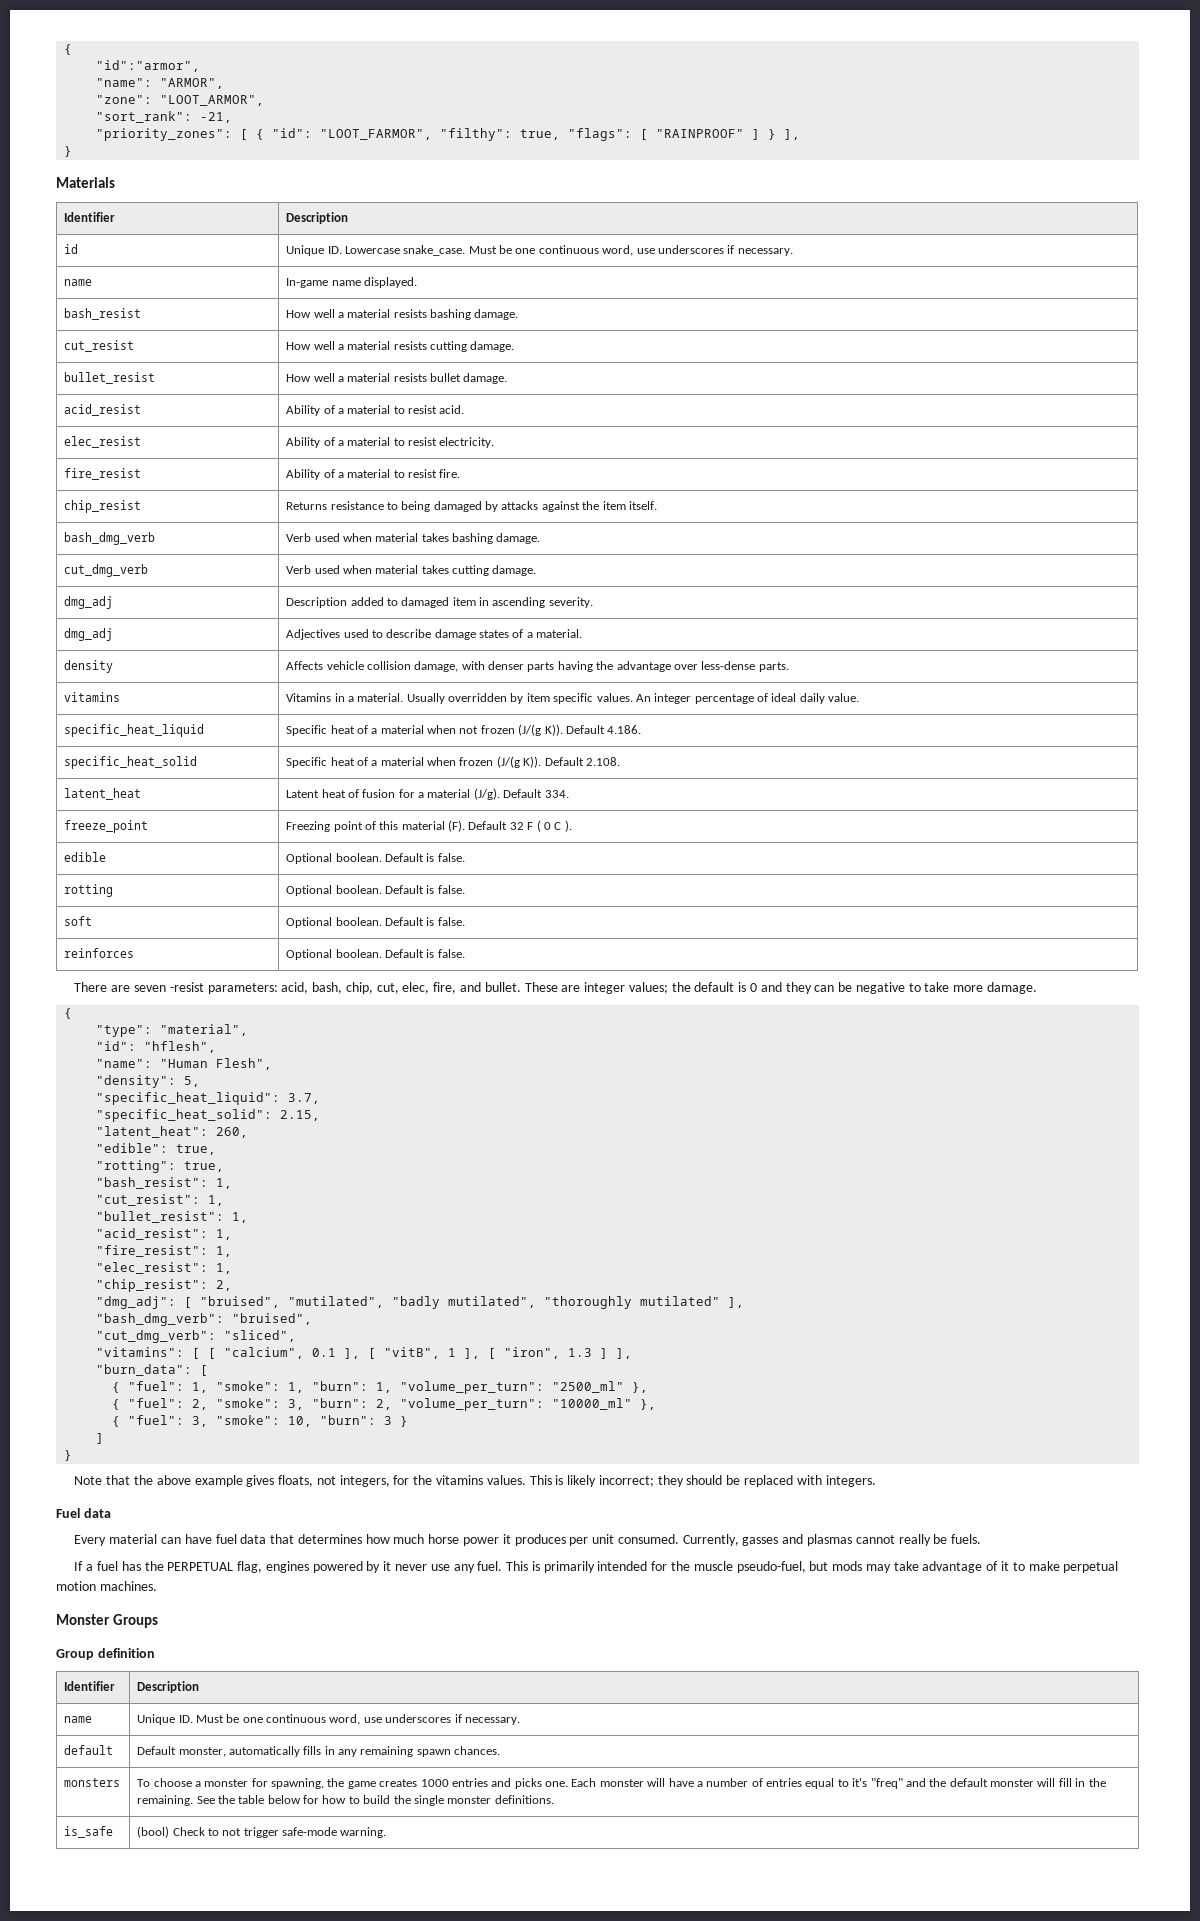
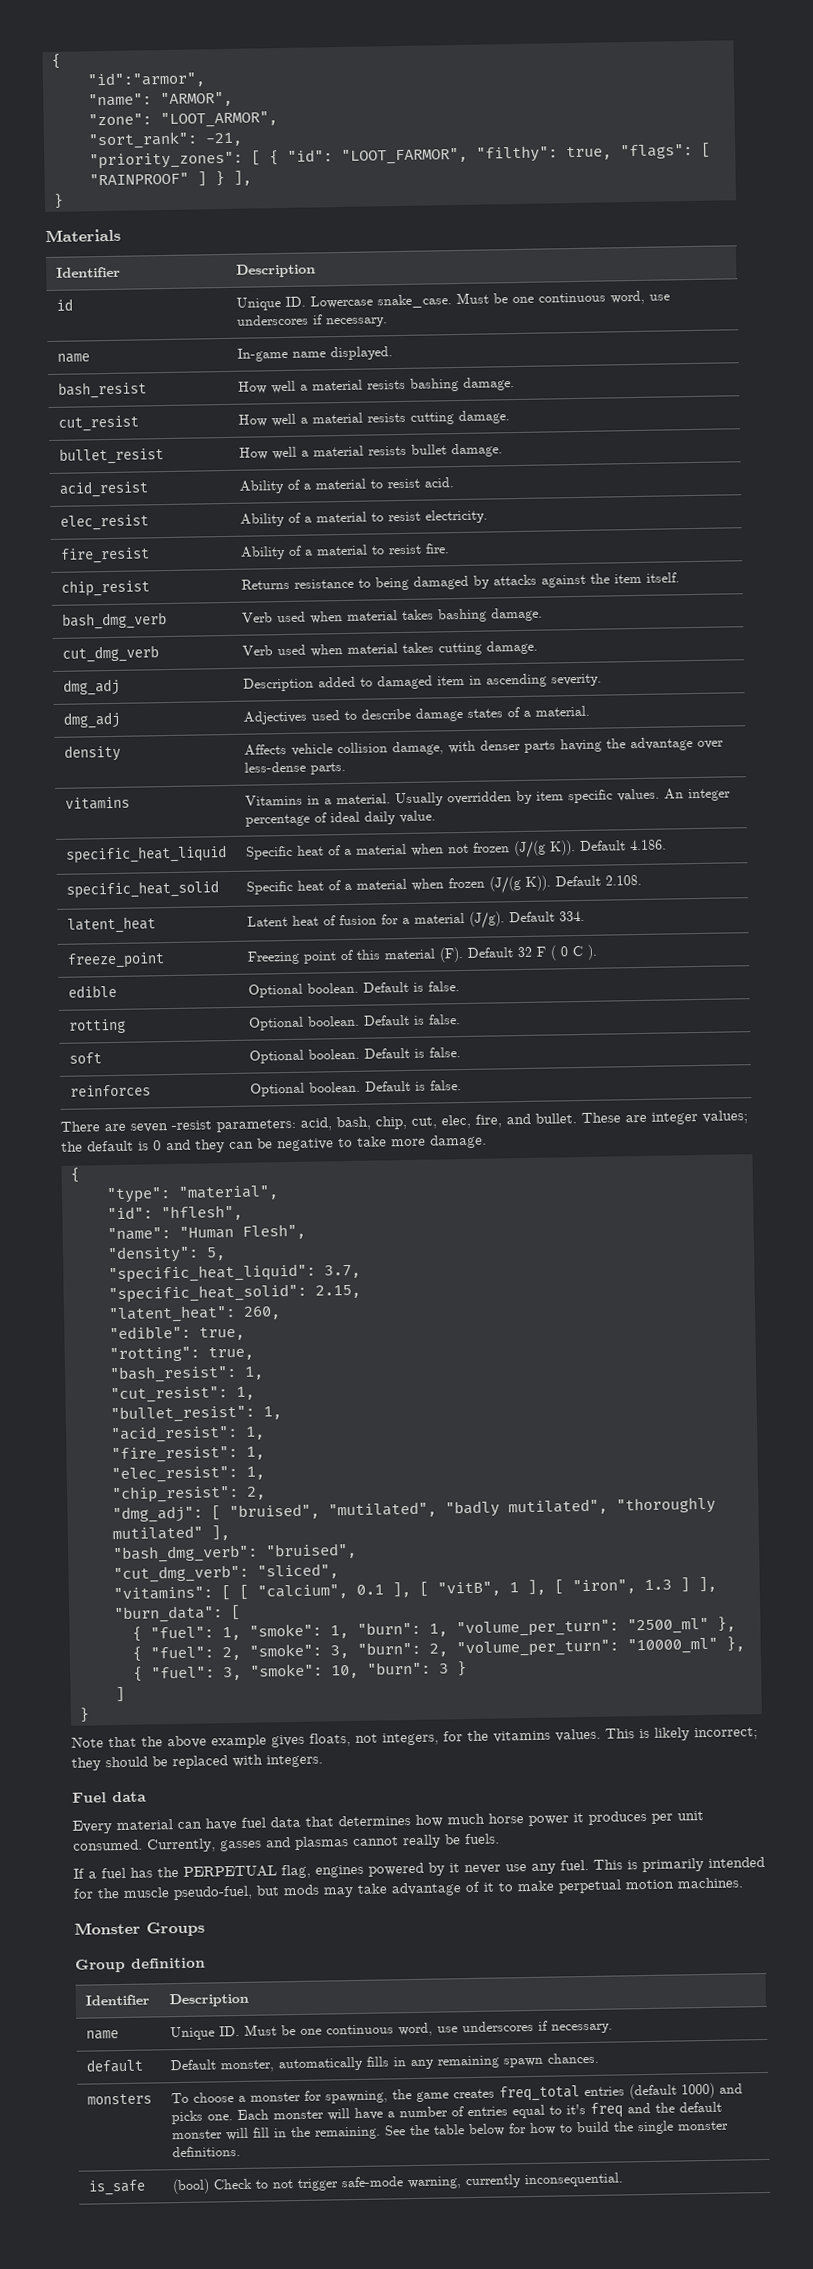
- To choose a monster for spawning, the game creates 1000 entries and picks one.
+ To choose a monster for spawning, the game creates freq_total entries (default 1000) and picks one.
- Each monster will have a number of entries equal to it's "freq" and the default monster will fill in the remaining.
+ Each monster will have a number of entries equal to it's freq and the default monster will fill in the remaining.
- is_safe | (bool) Check to not trigger safe-mode warning.
+ is_safe | (bool) Check to not trigger safe-mode warning, currently inconsequential.

